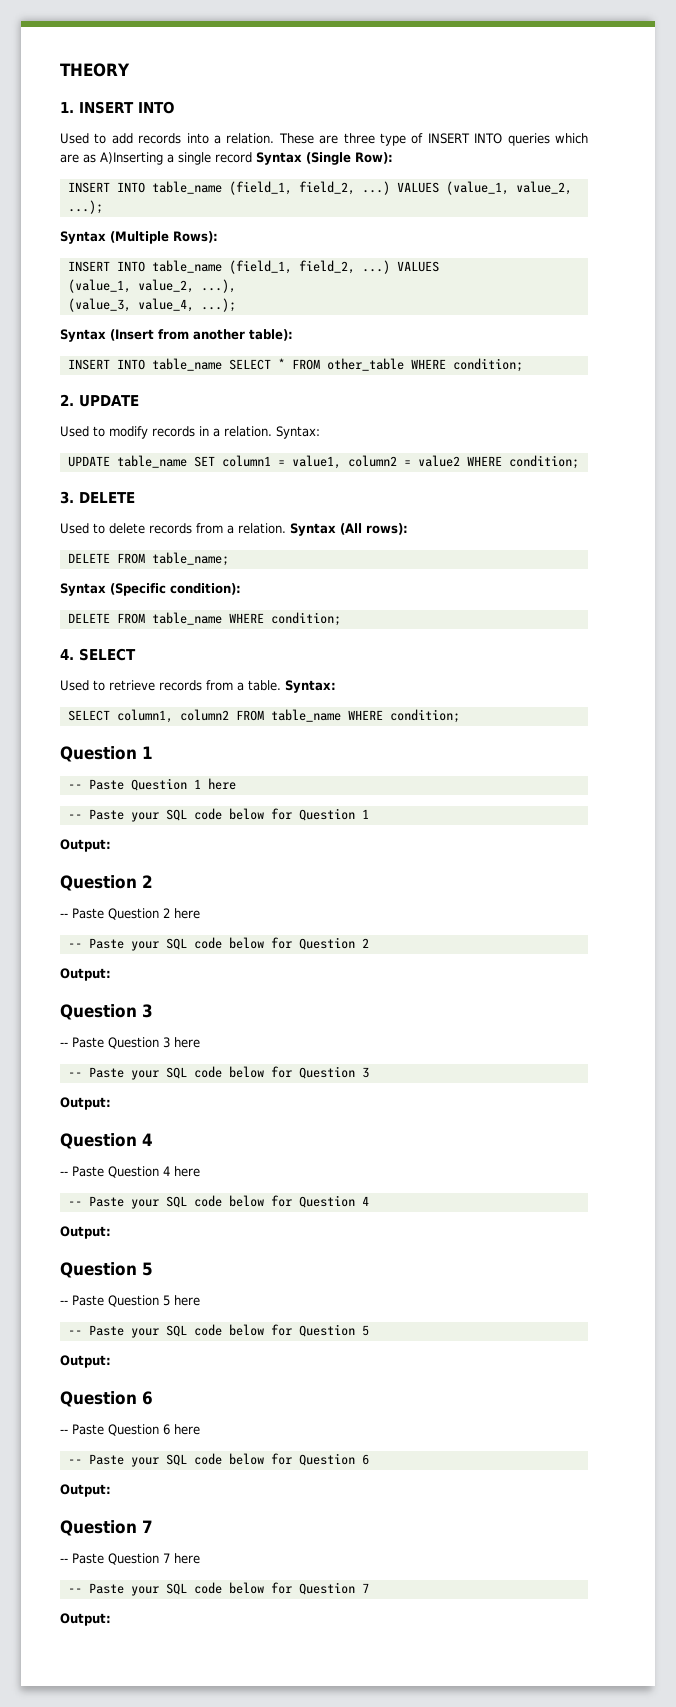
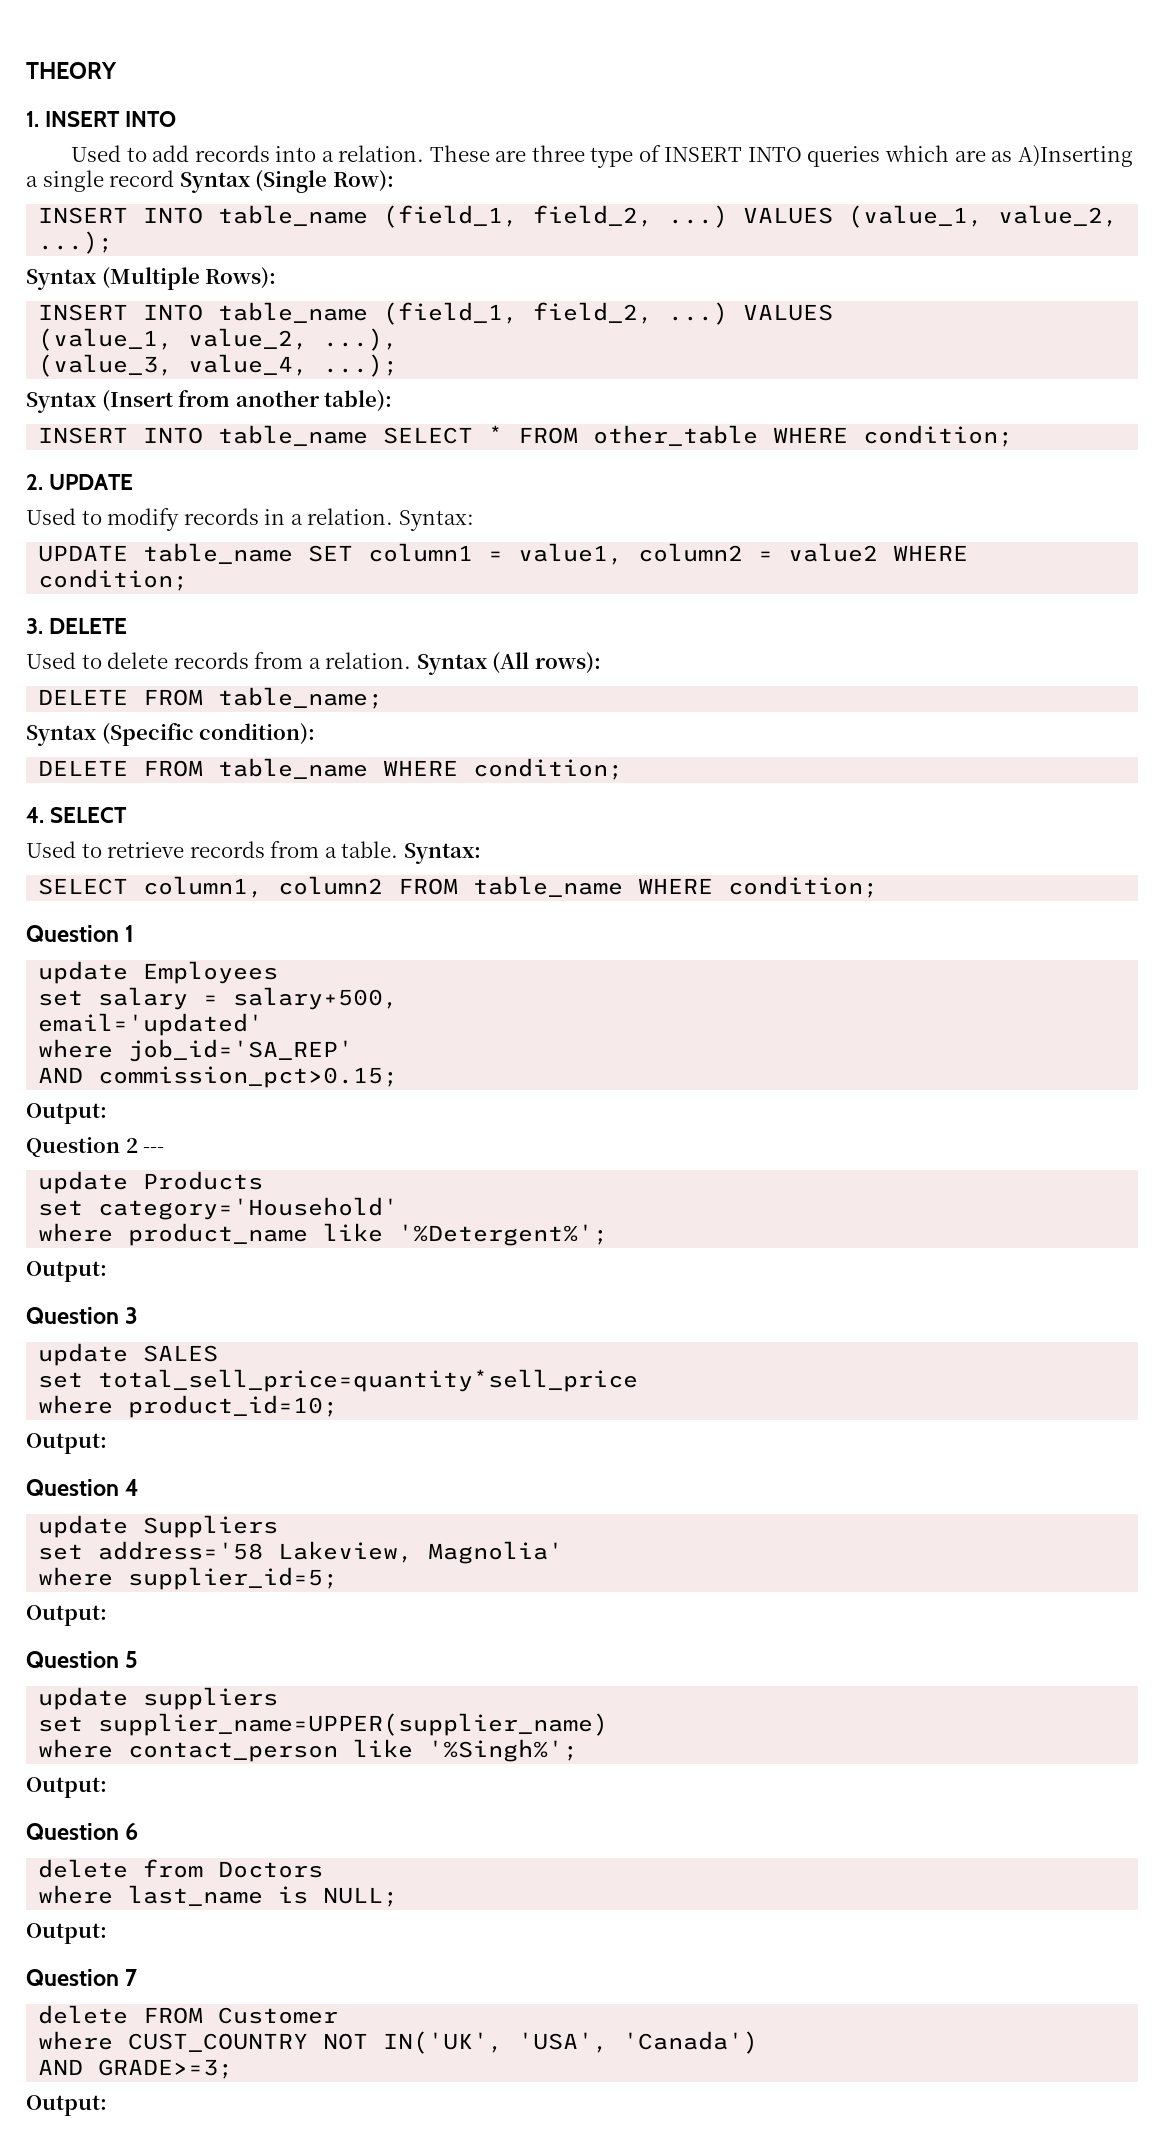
- -- Paste Question 1 here
- -- Paste your SQL code below for Question 1
+ update Employees
+ set salary = salary+500,
+ email='updated'
+ where job_id='SA_REP'
+ AND commission_pct>0.15;
  Output:
- Question 2
- -- Paste Question 2 here
- -- Paste your SQL code below for Question 2
+ Question 2 ---
+ update Products
+ set category='Household'
+ where product_name like '%Detergent%';
  Output:
  Question 3
- -- Paste Question 3 here
- -- Paste your SQL code below for Question 3
+ update SALES
+ set total_sell_price=quantity*sell_price
+ where product_id=10;
  Output:
  Question 4
- -- Paste Question 4 here
- -- Paste your SQL code below for Question 4
+ update Suppliers
+ set address='58 Lakeview, Magnolia'
+ where supplier_id=5;
  Output:
  Question 5
- -- Paste Question 5 here
- -- Paste your SQL code below for Question 5
+ update suppliers
+ set supplier_name=UPPER(supplier_name)
+ where contact_person like '%Singh%';
  Output:
  Question 6
- -- Paste Question 6 here
- -- Paste your SQL code below for Question 6
+ delete from Doctors
+ where last_name is NULL;
  Output:
  Question 7
- -- Paste Question 7 here
- -- Paste your SQL code below for Question 7
+ delete FROM Customer
+ where CUST_COUNTRY NOT IN('UK', 'USA', 'Canada')
+ AND GRADE>=3;

